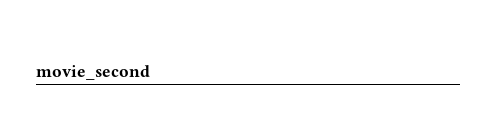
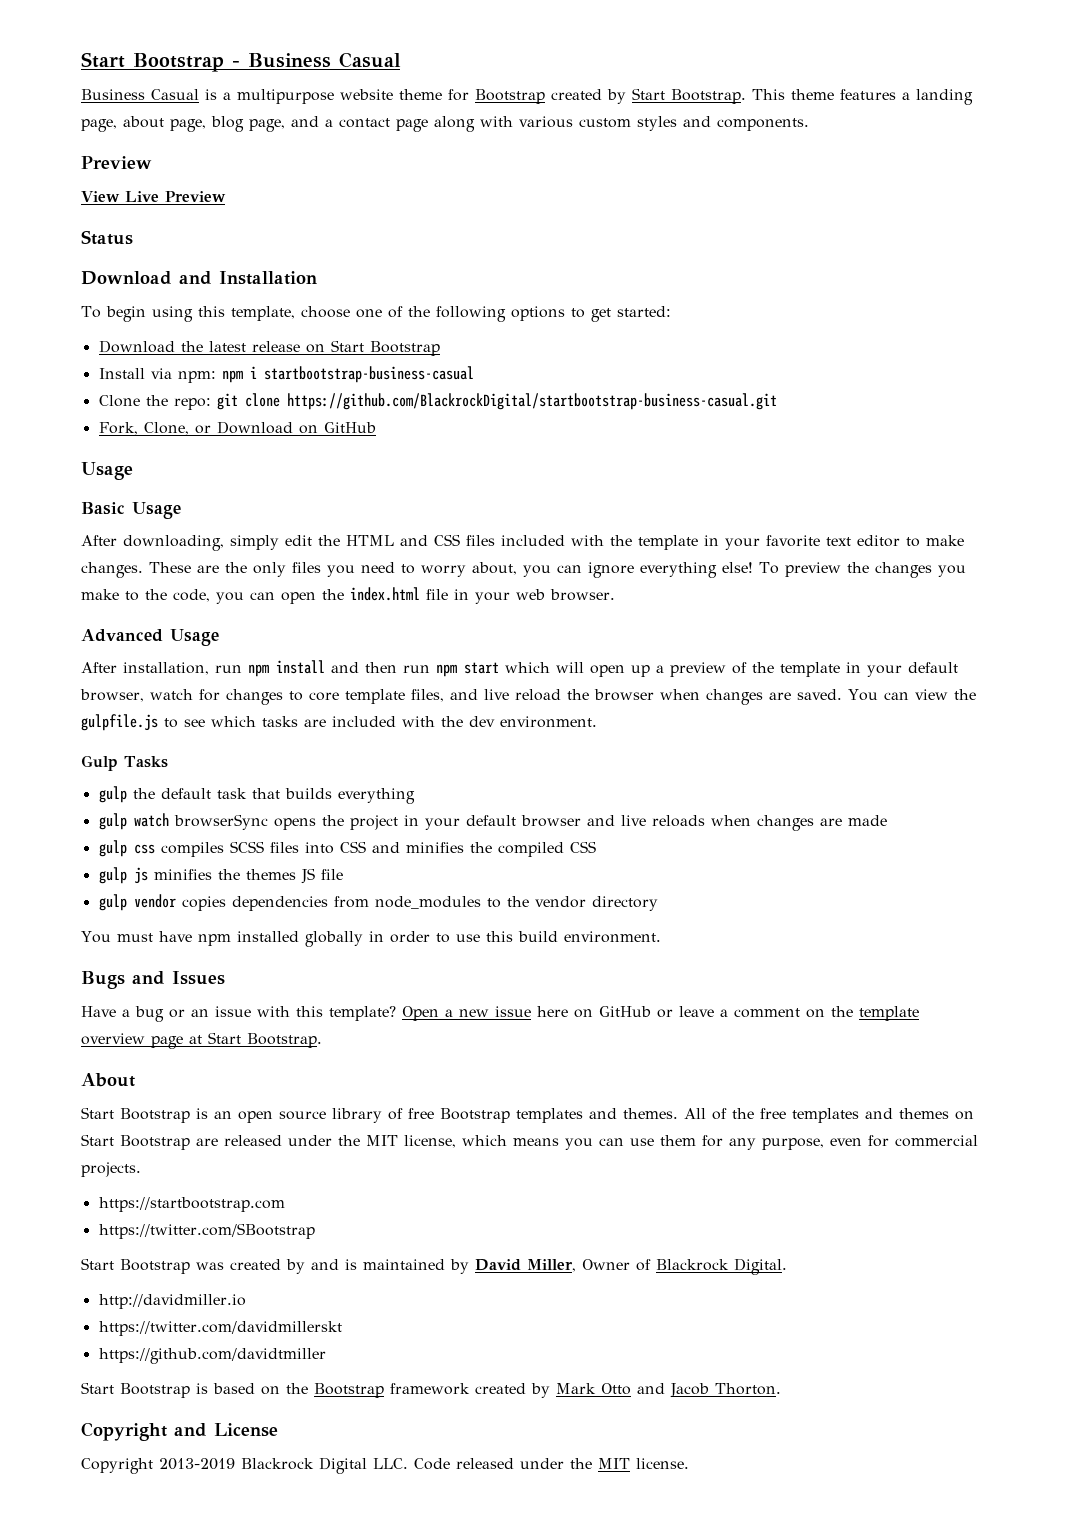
- movie_second
+ Start Bootstrap - Business Casual
+ Business Casual is a multipurpose website theme for Bootstrap created by Start Bootstrap. This theme features a landing page, about page, blog page, and a contact page along with various custom styles and components.
+ Preview
+ View Live Preview
+ Status
+ Download and Installation
+ To begin using this template, choose one of the following options to get started:
+ Download the latest release on Start Bootstrap
+ Install via npm: npm i startbootstrap-business-casual
+ Clone the repo: git clone https://github.com/BlackrockDigital/startbootstrap-business-casual.git
+ Fork, Clone, or Download on GitHub
+ Usage
+ Basic Usage
+ After downloading, simply edit the HTML and CSS files included with the template in your favorite text editor to make changes. These are the only files you need to worry about, you can ignore everything else! To preview the changes you make to the code, you can open the index.html file in your web browser.
+ Advanced Usage
+ After installation, run npm install and then run npm start which will open up a preview of the template in your default browser, watch for changes to core template files, and live reload the browser when changes are saved. You can view the gulpfile.js to see which tasks are included with the dev environment.
+ Gulp Tasks
+ gulp the default task that builds everything
+ gulp watch browserSync opens the project in your default browser and live reloads when changes are made
+ gulp css compiles SCSS files into CSS and minifies the compiled CSS
+ gulp js minifies the themes JS file
+ gulp vendor copies dependencies from node_modules to the vendor directory
+ You must have npm installed globally in order to use this build environment.
+ Bugs and Issues
+ Have a bug or an issue with this template? Open a new issue here on GitHub or leave a comment on the template overview page at Start Bootstrap.
+ About
+ Start Bootstrap is an open source library of free Bootstrap templates and themes. All of the free templates and themes on Start Bootstrap are released under the MIT license, which means you can use them for any purpose, even for commercial projects.
+ https://startbootstrap.com
+ https://twitter.com/SBootstrap
+ Start Bootstrap was created by and is maintained by David Miller, Owner of Blackrock Digital.
+ http://davidmiller.io
+ https://twitter.com/davidmillerskt
+ https://github.com/davidtmiller
+ Start Bootstrap is based on the Bootstrap framework created by Mark Otto and Jacob Thorton.
+ Copyright and License
+ Copyright 2013-2019 Blackrock Digital LLC. Code released under the MIT license.

